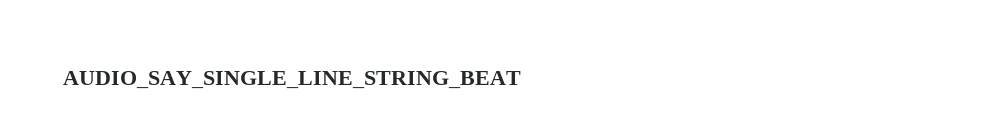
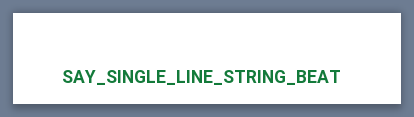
- AUDIO_SAY_SINGLE_LINE_STRING_BEAT
+ SAY_SINGLE_LINE_STRING_BEAT

